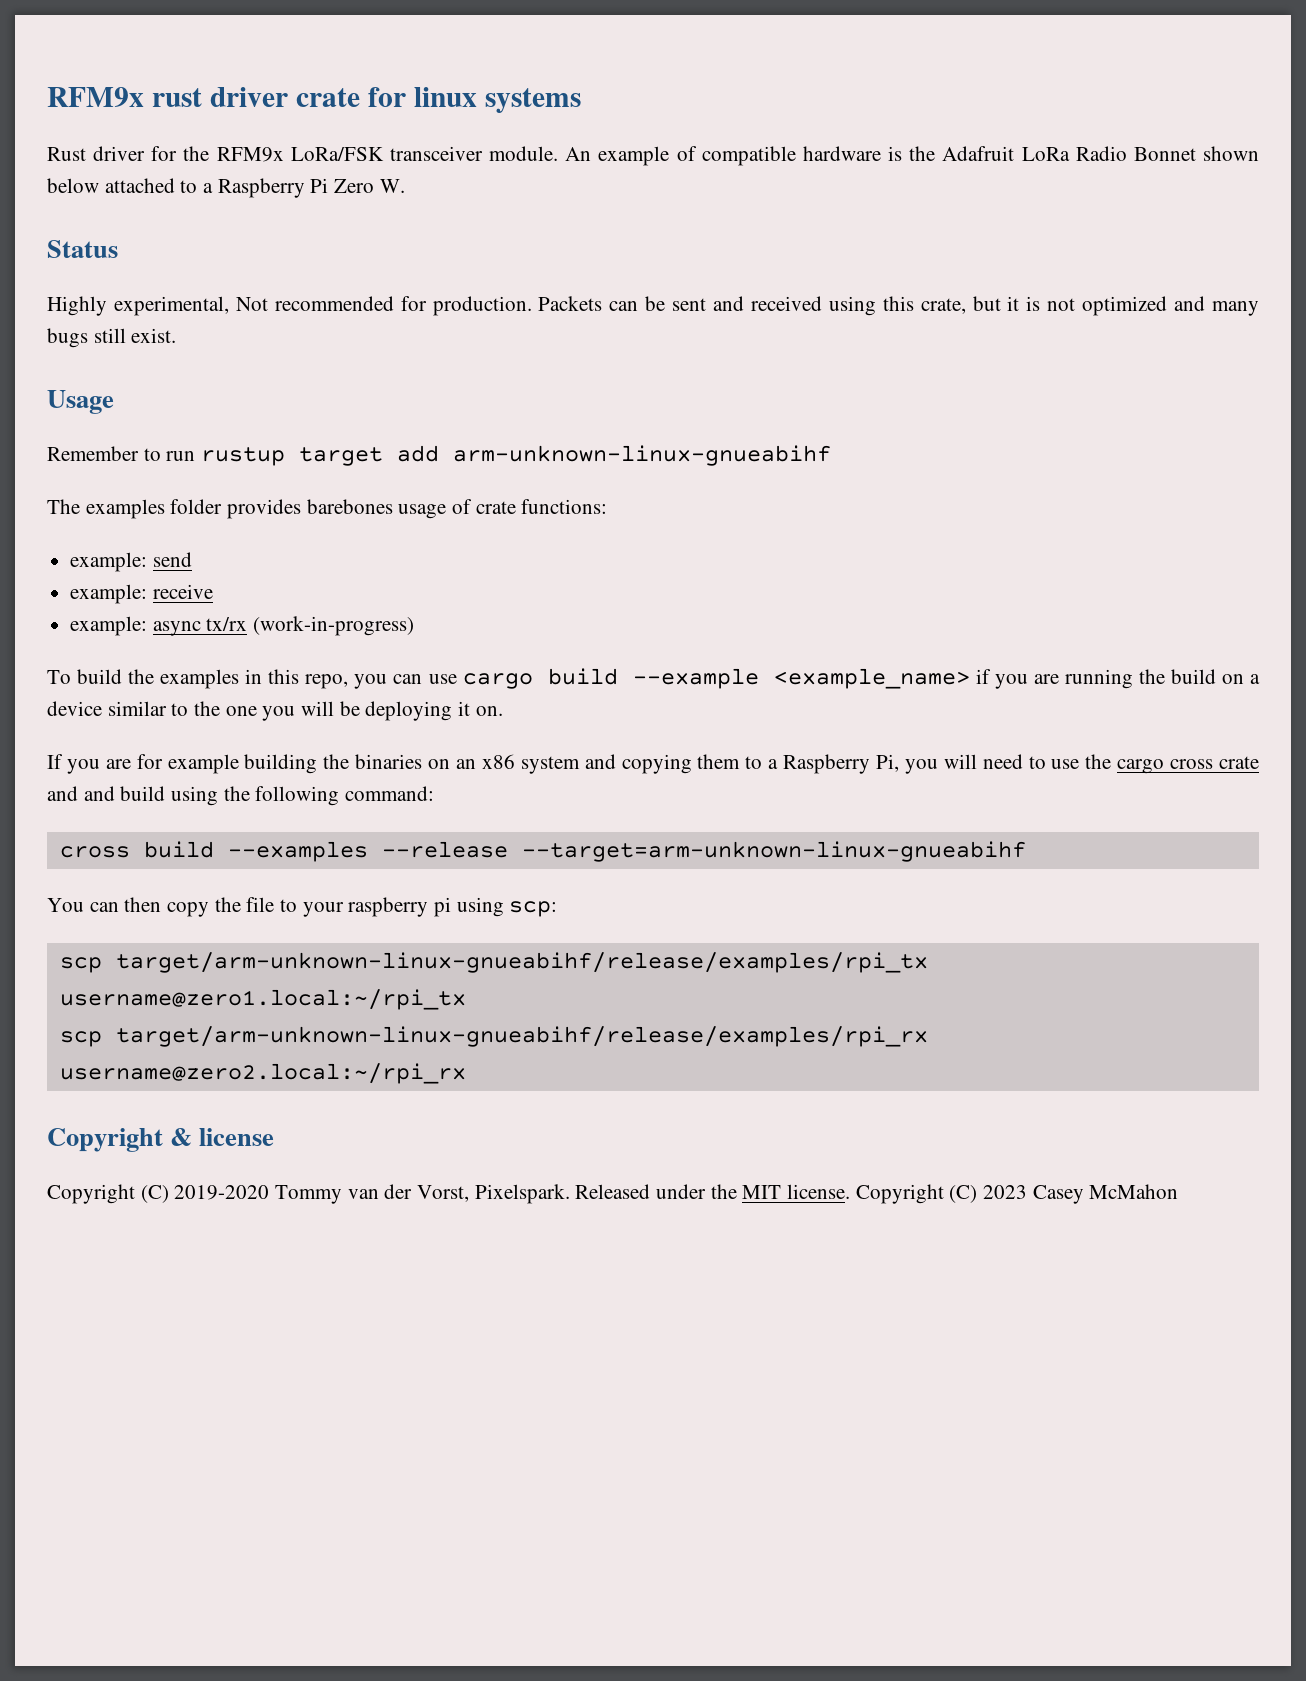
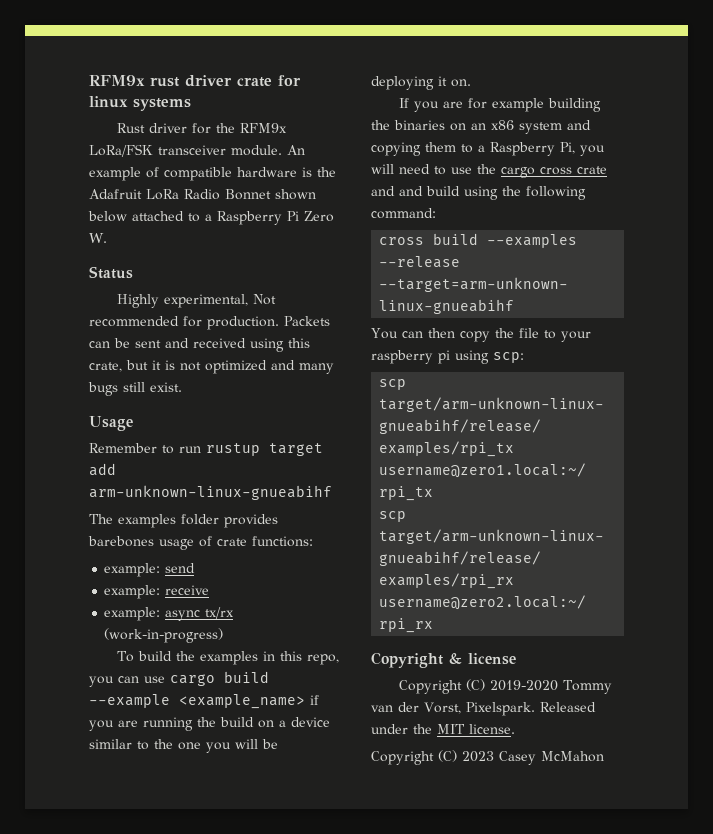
- Released under the MIT license. Copyright (C) 2023 Casey McMahon
+ Released under the MIT license.
+ Copyright (C) 2023 Casey McMahon

